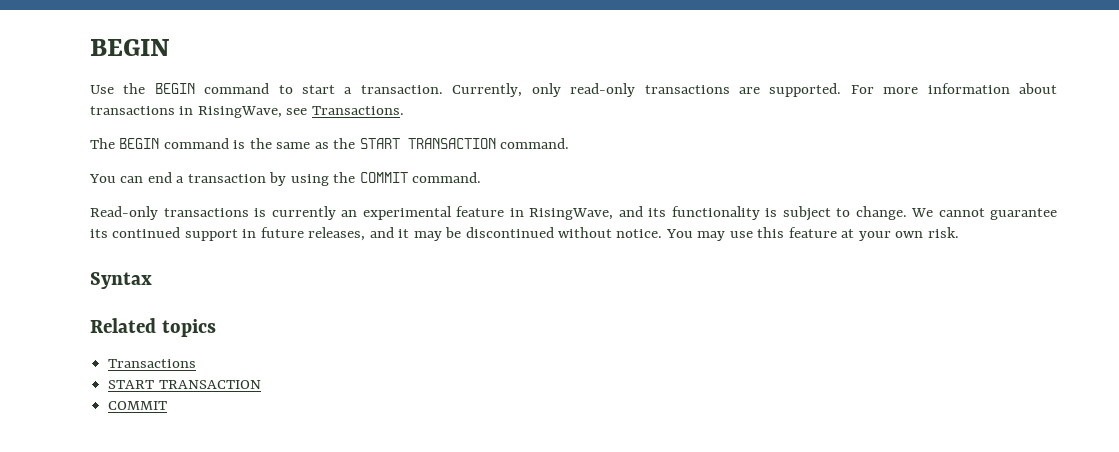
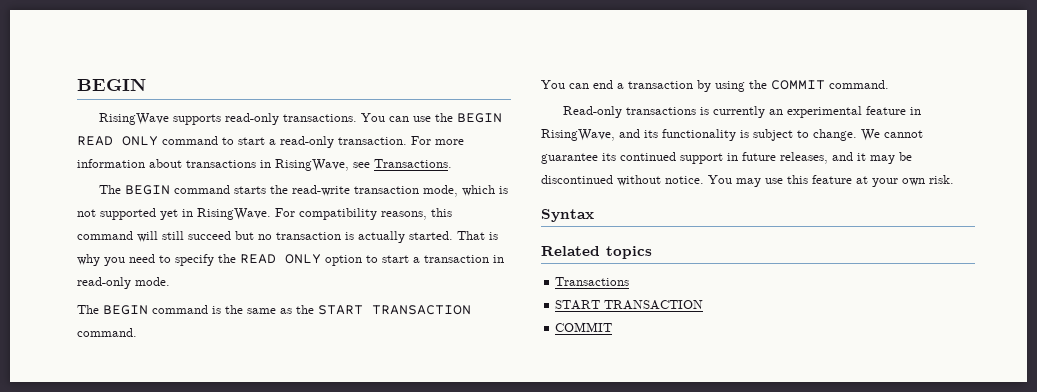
- Use the BEGIN command to start a transaction. Currently, only read-only transactions are supported.
+ RisingWave supports read-only transactions. You can use the BEGIN READ ONLY command to start a read-only transaction.
+ The BEGIN command starts the read-write transaction mode, which is not supported yet in RisingWave. For compatibility reasons, this command will still succeed but no transaction is actually started. That is why you need to specify the READ ONLY option to start a transaction in read-only mode.

